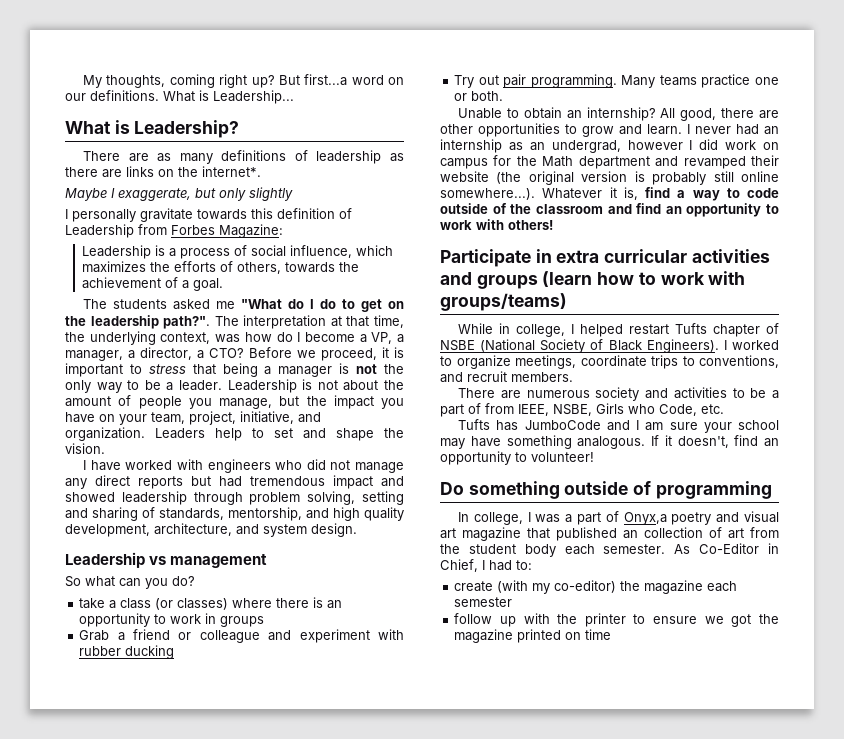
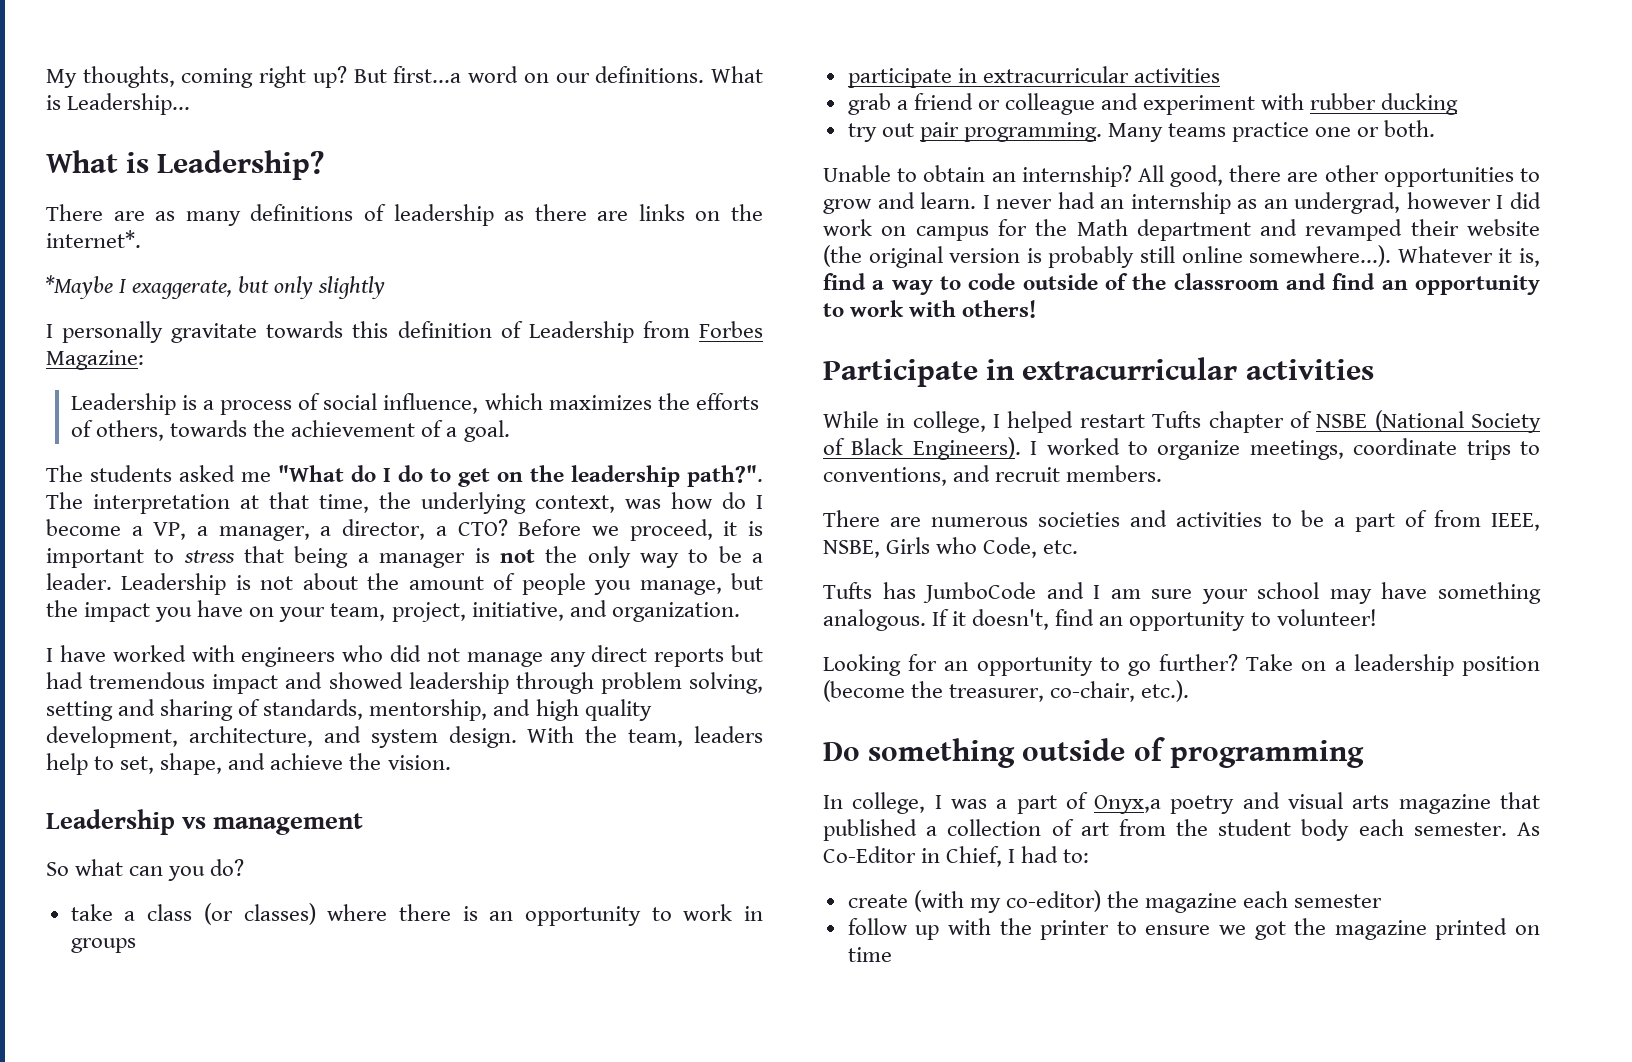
- Maybe I exaggerate, but only slightly
+ *Maybe I exaggerate, but only slightly
- Leaders help to set and shape the vision.
+ With the team, leaders help to set, shape, and achieve the vision.
- Grab a friend or colleague and experiment with rubber ducking
+ participate in extracurricular activities
+ grab a friend or colleague and experiment with rubber ducking
- Try out pair programming.
+ try out pair programming.
- Participate in extra curricular activities and groups (learn how to work with groups/teams)
+ Participate in extracurricular activities
- There are numerous society and activities to be a part of from IEEE, NSBE, Girls who Code, etc.
+ There are numerous societies and activities to be a part of from IEEE, NSBE, Girls who Code, etc.
+ Looking for an opportunity to go further? Take on a leadership position (become the treasurer, co-chair, etc.).
- In college, I was a part of Onyx,a poetry and visual art magazine that published an collection of art from the student body each semester.
+ In college, I was a part of Onyx,a poetry and visual arts magazine that published a collection of art from the student body each semester.

